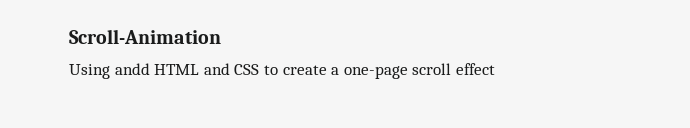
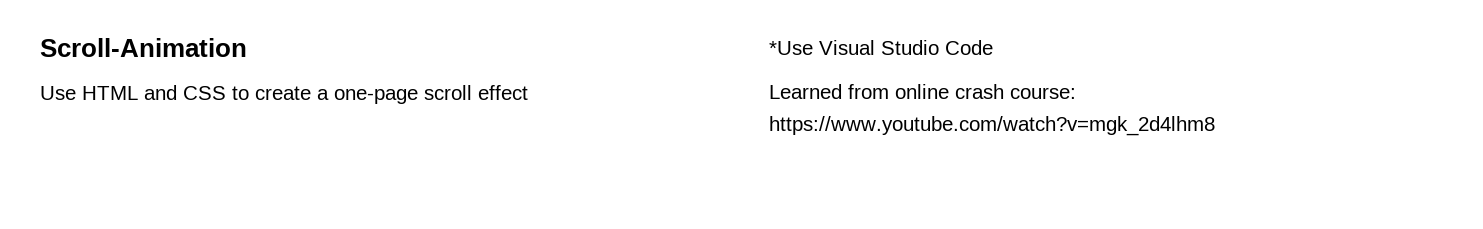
- Using andd HTML and CSS to create a one-page scroll effect
+ Use HTML and CSS to create a one-page scroll effect
+ *Use Visual Studio Code
+ Learned from online crash course: https://www.youtube.com/watch?v=mgk_2d4lhm8

